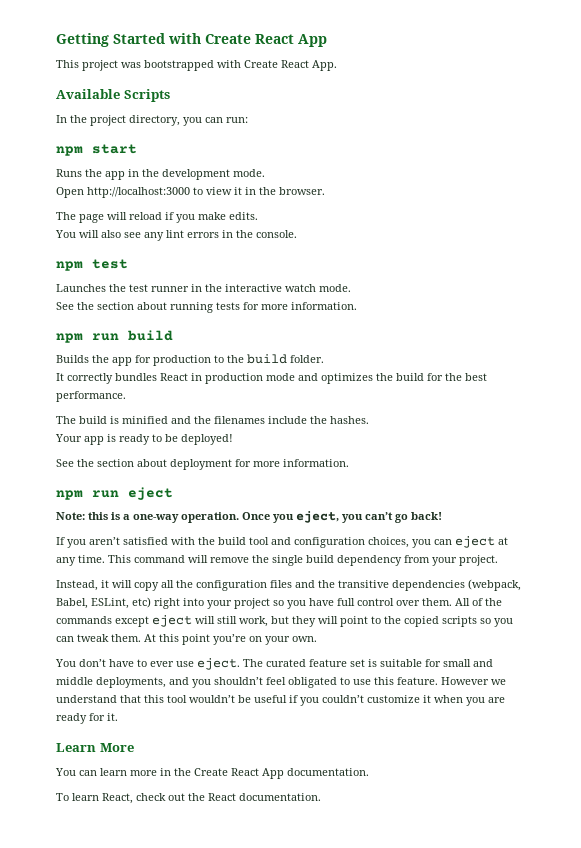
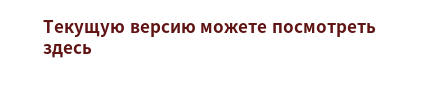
- Getting Started with Create React App
- This project was bootstrapped with Create React App.
- Available Scripts
- In the project directory, you can run:
- npm start
- Runs the app in the development mode.
- Open http://localhost:3000 to view it in the browser.
- The page will reload if you make edits.
- You will also see any lint errors in the console.
- npm test
- Launches the test runner in the interactive watch mode.
- See the section about running tests for more information.
- npm run build
- Builds the app for production to the build folder.
- It correctly bundles React in production mode and optimizes the build for the best performance.
- The build is minified and the filenames include the hashes.
- Your app is ready to be deployed!
- See the section about deployment for more information.
- npm run eject
- Note: this is a one-way operation. Once you eject, you can’t go back!
- If you aren’t satisfied with the build tool and configuration choices, you can eject at any time. This command will remove the single build dependency from your project.
- Instead, it will copy all the configuration files and the transitive dependencies (webpack, Babel, ESLint, etc) right into your project so you have full control over them. All of the commands except eject will still work, but they will point to the copied scripts so you can tweak them. At this point you’re on your own.
- You don’t have to ever use eject. The curated feature set is suitable for small and middle deployments, and you shouldn’t feel obligated to use this feature. However we understand that this tool wouldn’t be useful if you couldn’t customize it when you are ready for it.
- Learn More
- You can learn more in the Create React App documentation.
- To learn React, check out the React documentation.
+ Текущую версию можете посмотреть здесь

